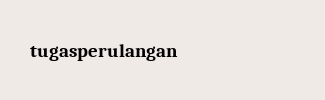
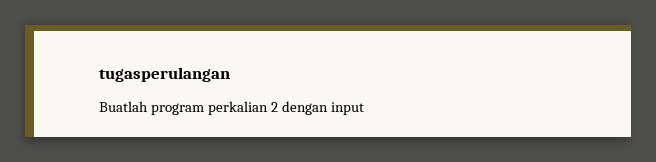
+ Buatlah program perkalian 2 dengan input

